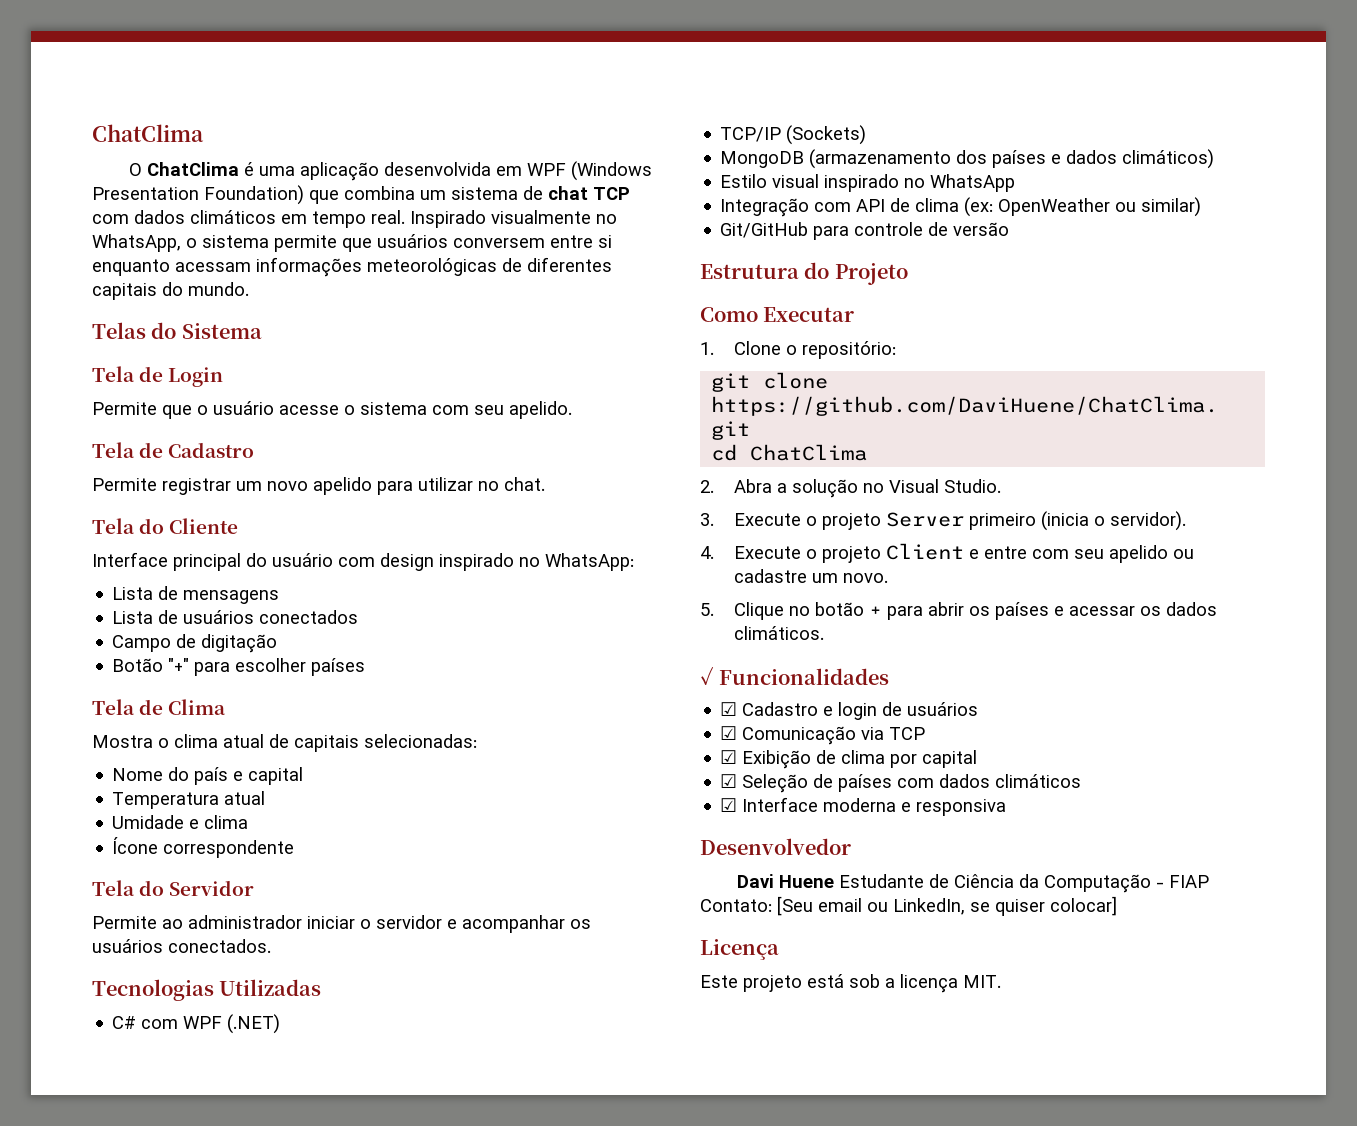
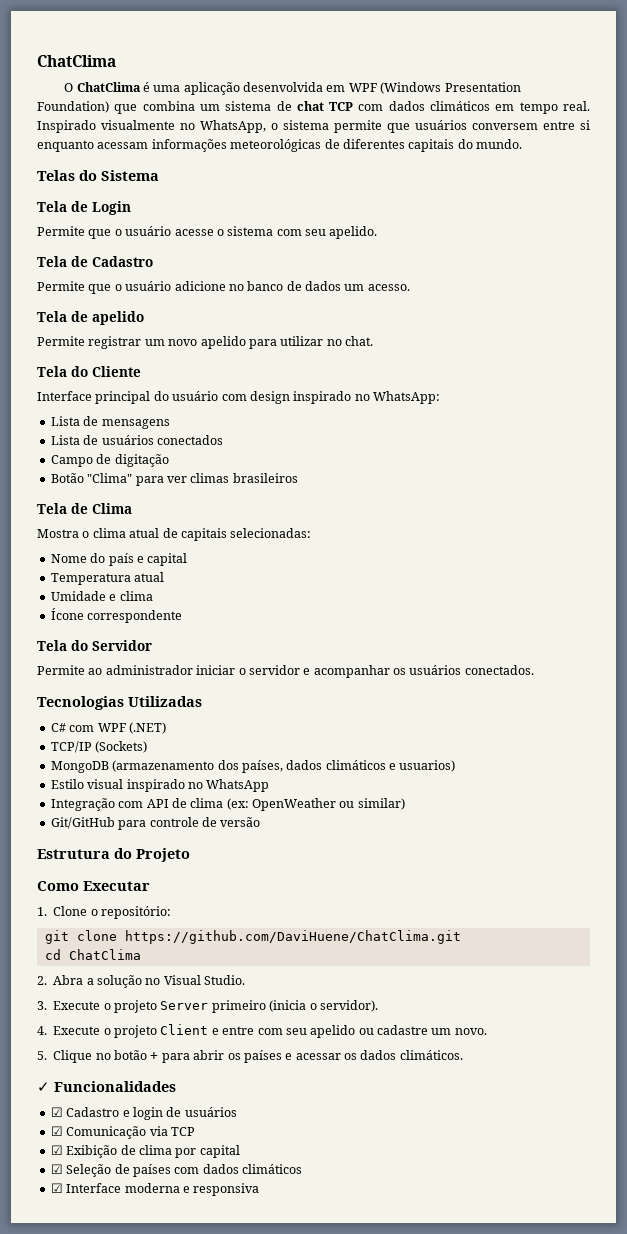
+ Permite que o usuário adicione no banco de dados um acesso.
+ Tela de apelido
- Botão "+" para escolher países
+ Botão "Clima" para ver climas brasileiros
- MongoDB (armazenamento dos países e dados climáticos)
+ MongoDB (armazenamento dos países, dados climáticos e usuarios)
- Desenvolvedor
- Davi Huene Estudante de Ciência da Computação - FIAP Contato: [Seu email ou LinkedIn, se quiser colocar]
- Licença
- Este projeto está sob a licença MIT.

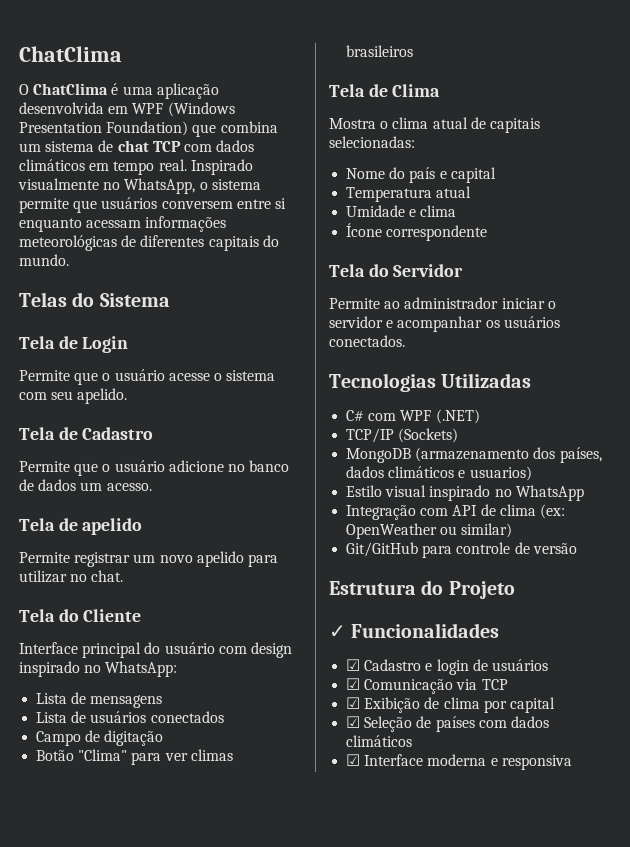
- Como Executar
- 1. Clone o repositório:
- git clone https://github.com/DaviHuene/ChatClima.git
- cd ChatClima
- 2. Abra a solução no Visual Studio.
- 3. Execute o projeto Server primeiro (inicia o servidor).
- 4. Execute o projeto Client e entre com seu apelido ou cadastre um novo.
- 5. Clique no botão + para abrir os países e acessar os dados climáticos.

